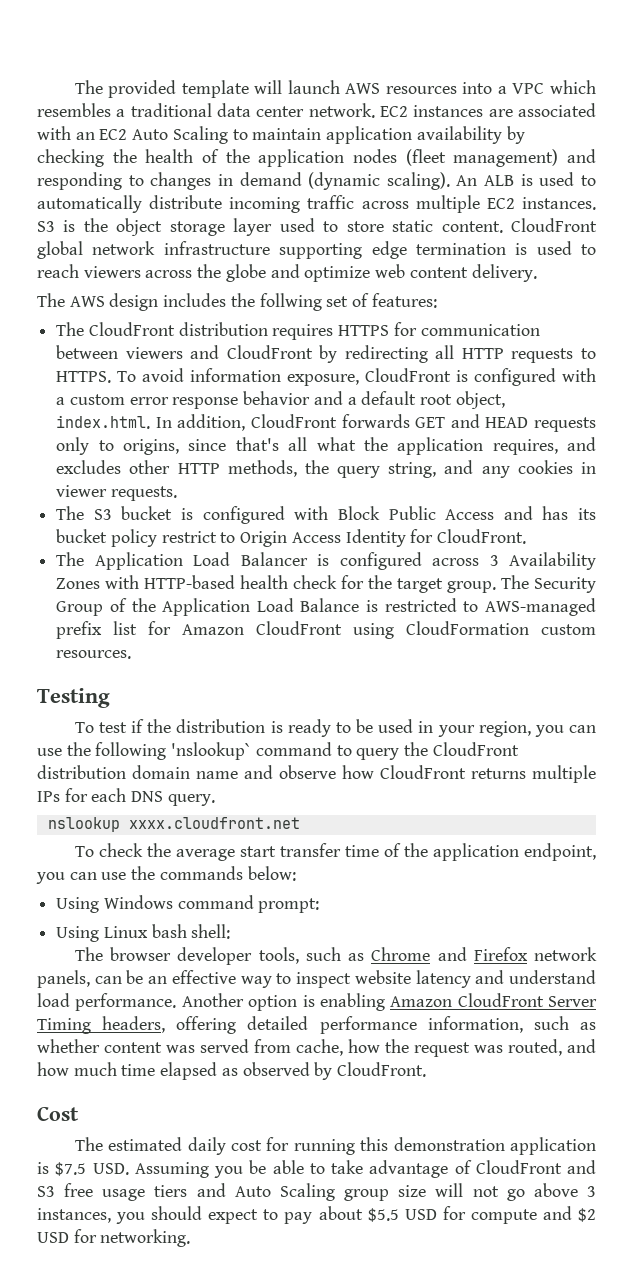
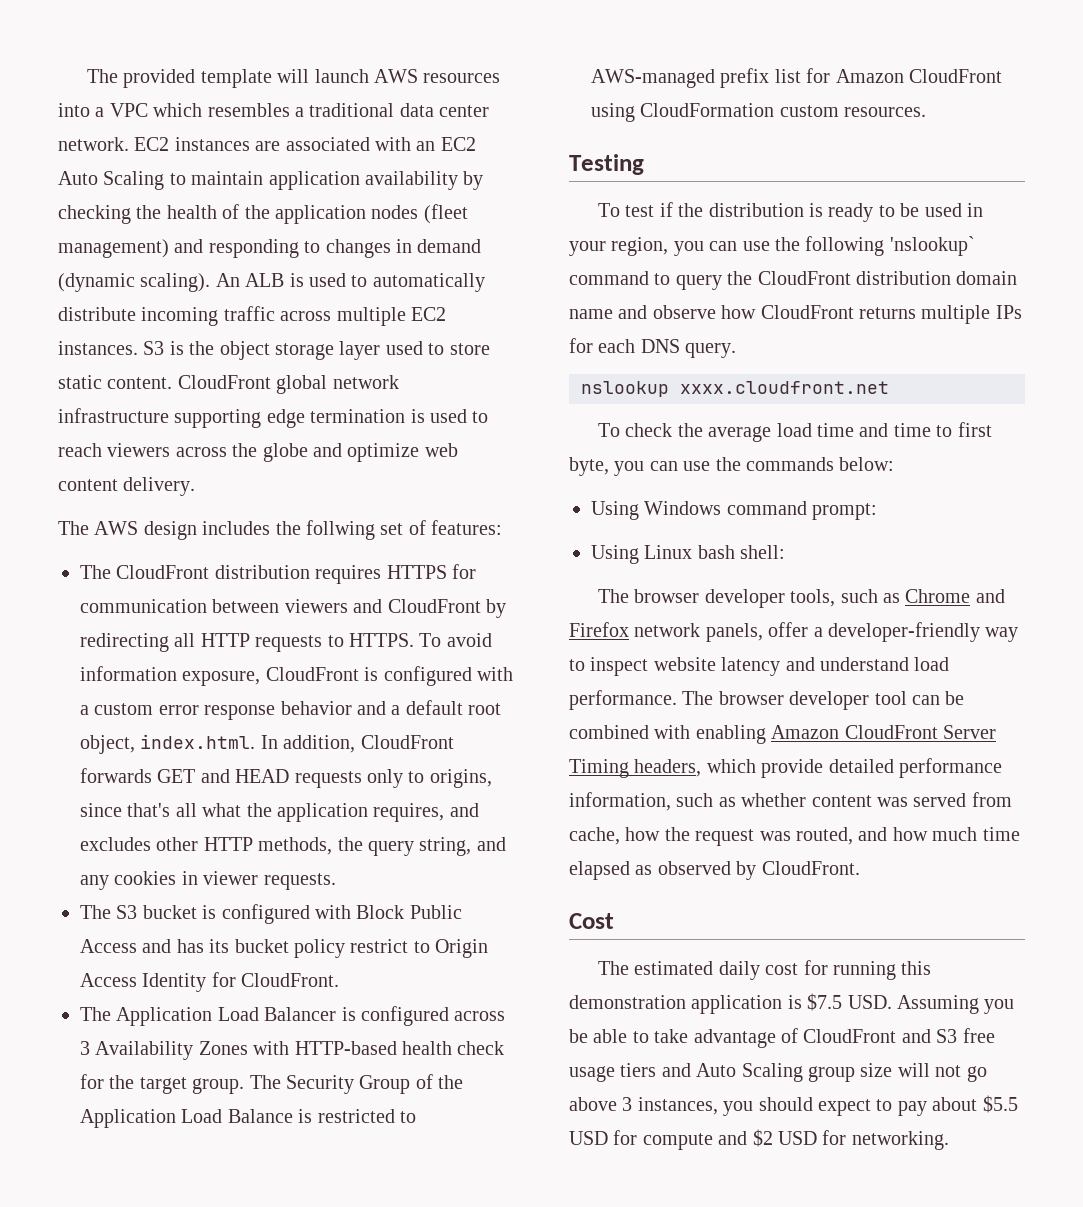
- To check the average start transfer time of the application endpoint, you can use the commands below:
+ To check the average load time and time to first byte, you can use the commands below:
- The browser developer tools, such as Chrome and Firefox network panels, can be an effective way to inspect website latency and understand load performance.
+ The browser developer tools, such as Chrome and Firefox network panels, offer a developer-friendly way to inspect website latency and understand load performance.
- Another option is enabling Amazon CloudFront Server Timing headers, offering detailed performance information, such as whether content was served from cache, how the request was routed, and how much time elapsed as observed by CloudFront.
+ The browser developer tool can be combined with enabling Amazon CloudFront Server Timing headers, which provide detailed performance information, such as whether content was served from cache, how the request was routed, and how much time elapsed as observed by CloudFront.

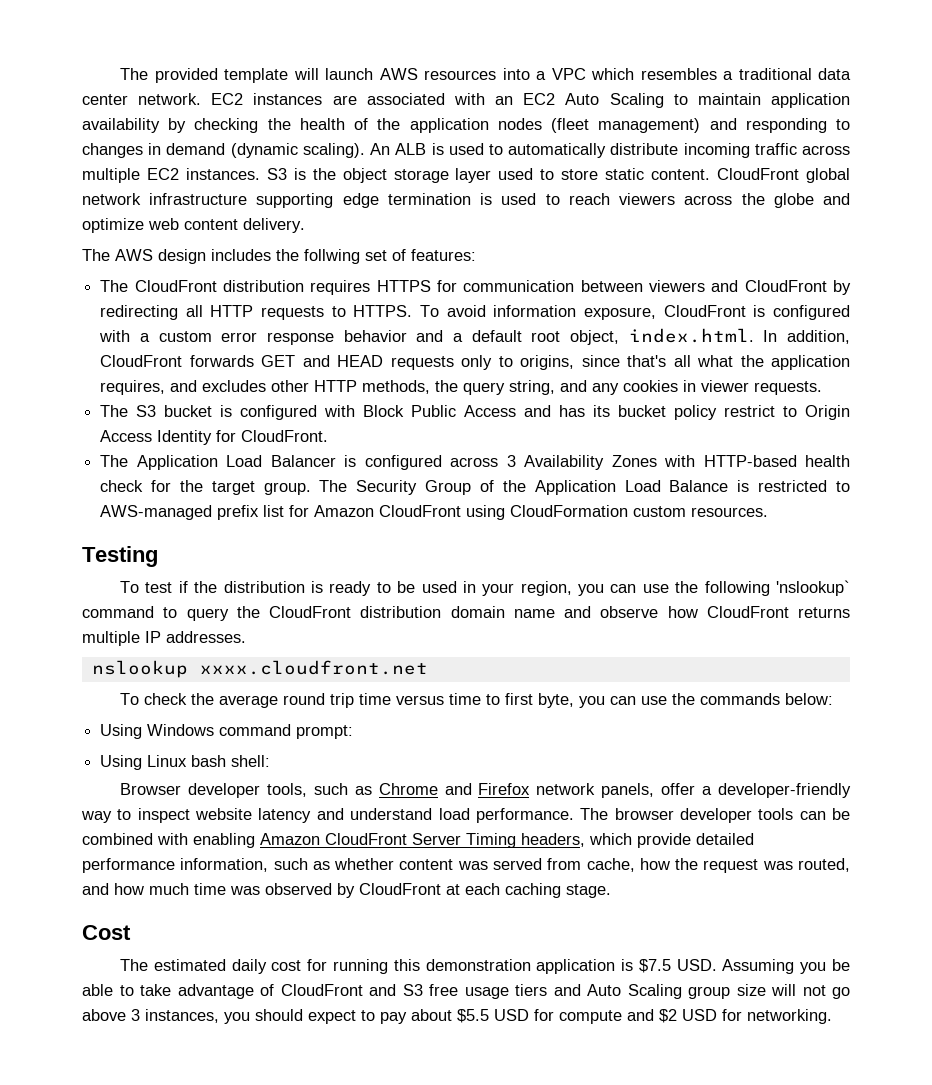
- To test if the distribution is ready to be used in your region, you can use the following 'nslookup` command to query the CloudFront distribution domain name and observe how CloudFront returns multiple IPs for each DNS query.
+ To test if the distribution is ready to be used in your region, you can use the following 'nslookup` command to query the CloudFront distribution domain name and observe how CloudFront returns multiple IP addresses.
- To check the average load time and time to first byte, you can use the commands below:
+ To check the average round trip time versus time to first byte, you can use the commands below:
- The browser developer tools, such as Chrome and Firefox network panels, offer a developer-friendly way to inspect website latency and understand load performance.
+ Browser developer tools, such as Chrome and Firefox network panels, offer a developer-friendly way to inspect website latency and understand load performance.
- The browser developer tool can be combined with enabling Amazon CloudFront Server Timing headers, which provide detailed performance information, such as whether content was served from cache, how the request was routed, and how much time elapsed as observed by CloudFront.
+ The browser developer tools can be combined with enabling Amazon CloudFront Server Timing headers, which provide detailed performance information, such as whether content was served from cache, how the request was routed, and how much time was observed by CloudFront at each caching stage.

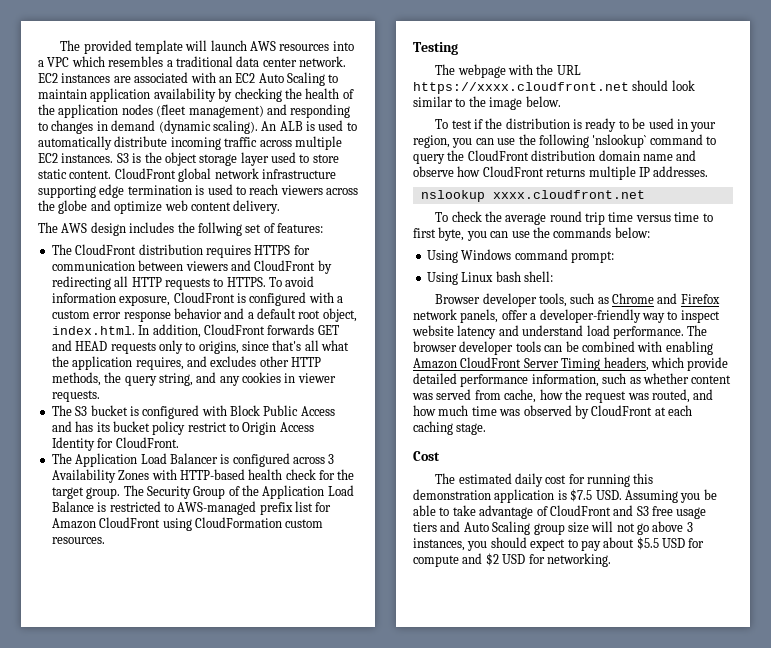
+ The webpage with the URL https://xxxx.cloudfront.net should look similar to the image below.

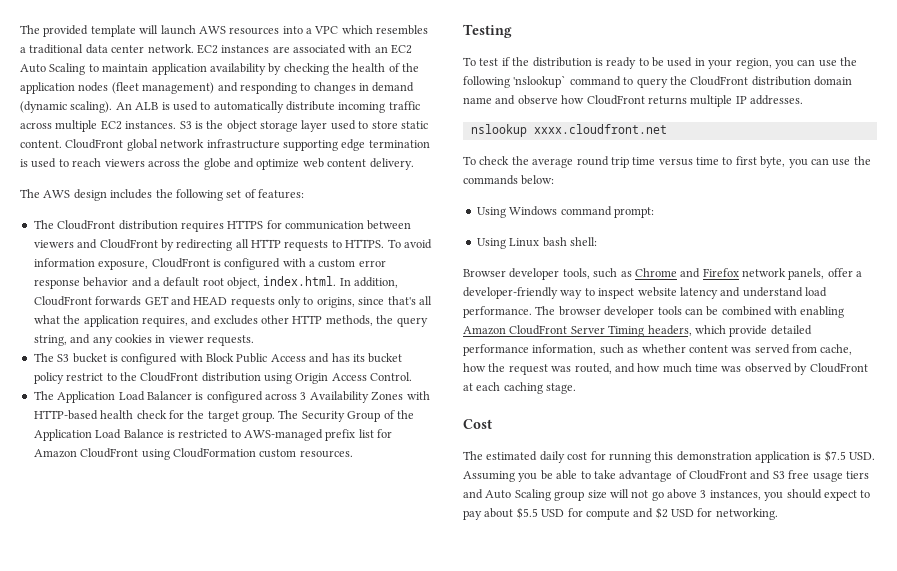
- The AWS design includes the follwing set of features:
+ The AWS design includes the following set of features:
- The S3 bucket is configured with Block Public Access and has its bucket policy restrict to Origin Access Identity for CloudFront.
+ The S3 bucket is configured with Block Public Access and has its bucket policy restrict to the CloudFront distribution using Origin Access Control.
- The webpage with the URL https://xxxx.cloudfront.net should look similar to the image below.

